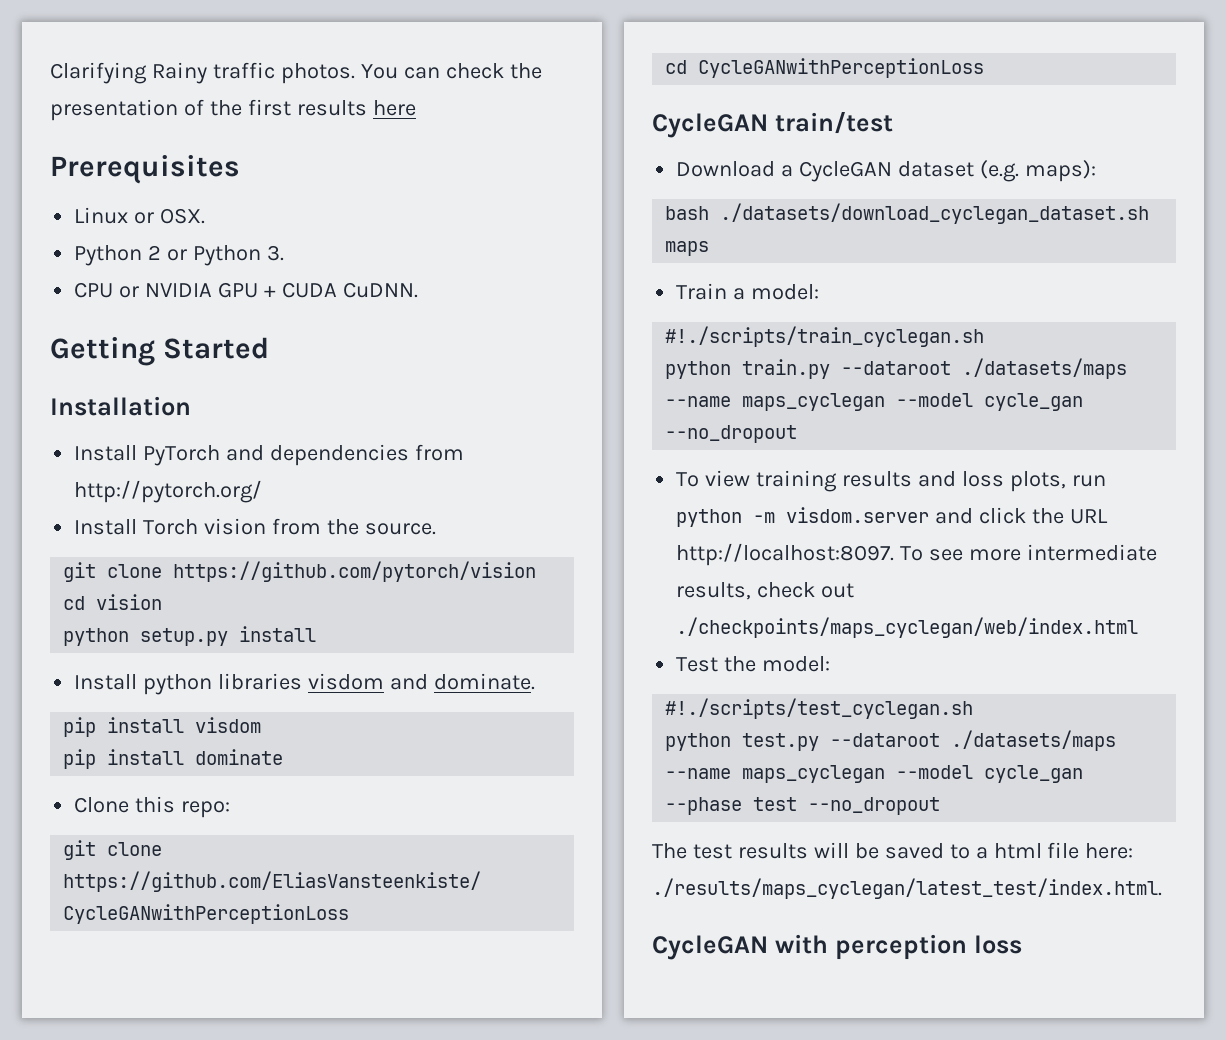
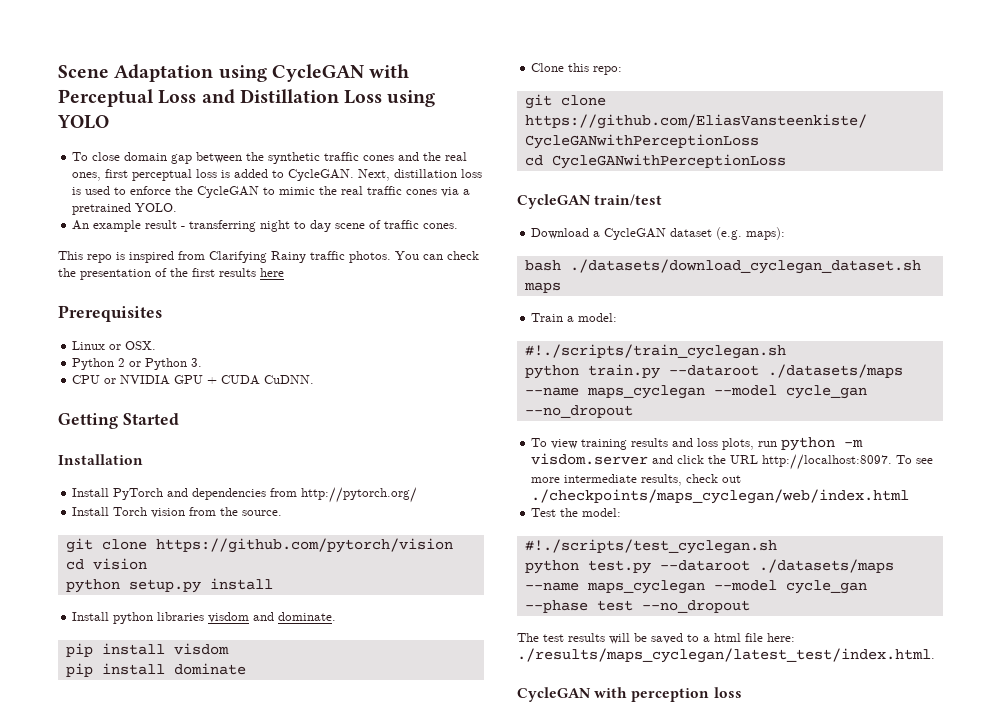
- Clarifying Rainy traffic photos.
+ Scene Adaptation using CycleGAN with Perceptual Loss and Distillation Loss using YOLO
+ To close domain gap between the synthetic traffic cones and the real ones, first perceptual loss is added to CycleGAN. Next, distillation loss is used to enforce the CycleGAN to mimic the real traffic cones via a pretrained YOLO.
+ An example result - transferring night to day scene of traffic cones.
+ This repo is inspired from Clarifying Rainy traffic photos.

